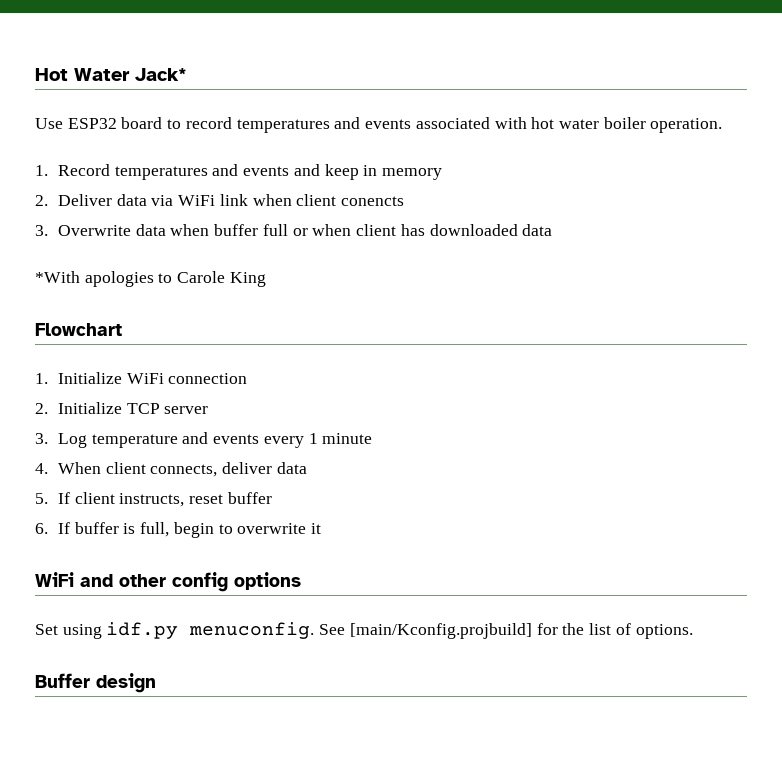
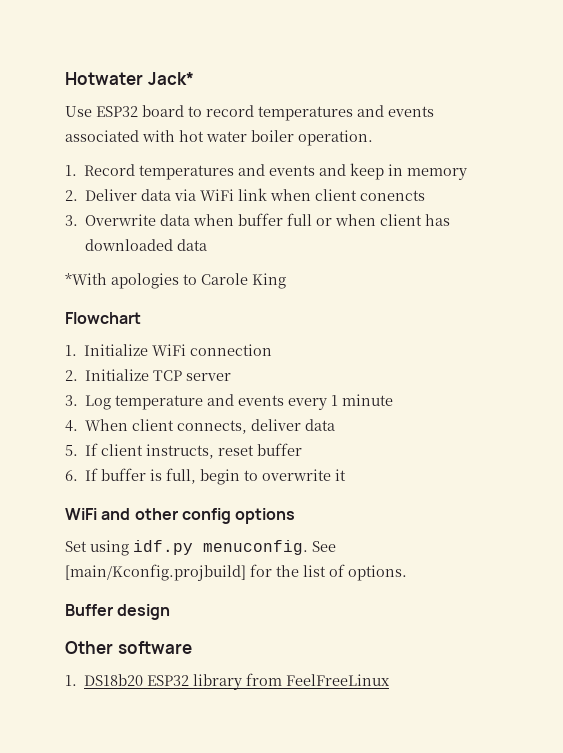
- Hot Water Jack*
+ Hotwater Jack*
+ Other software
+ 1. DS18b20 ESP32 library from FeelFreeLinux

